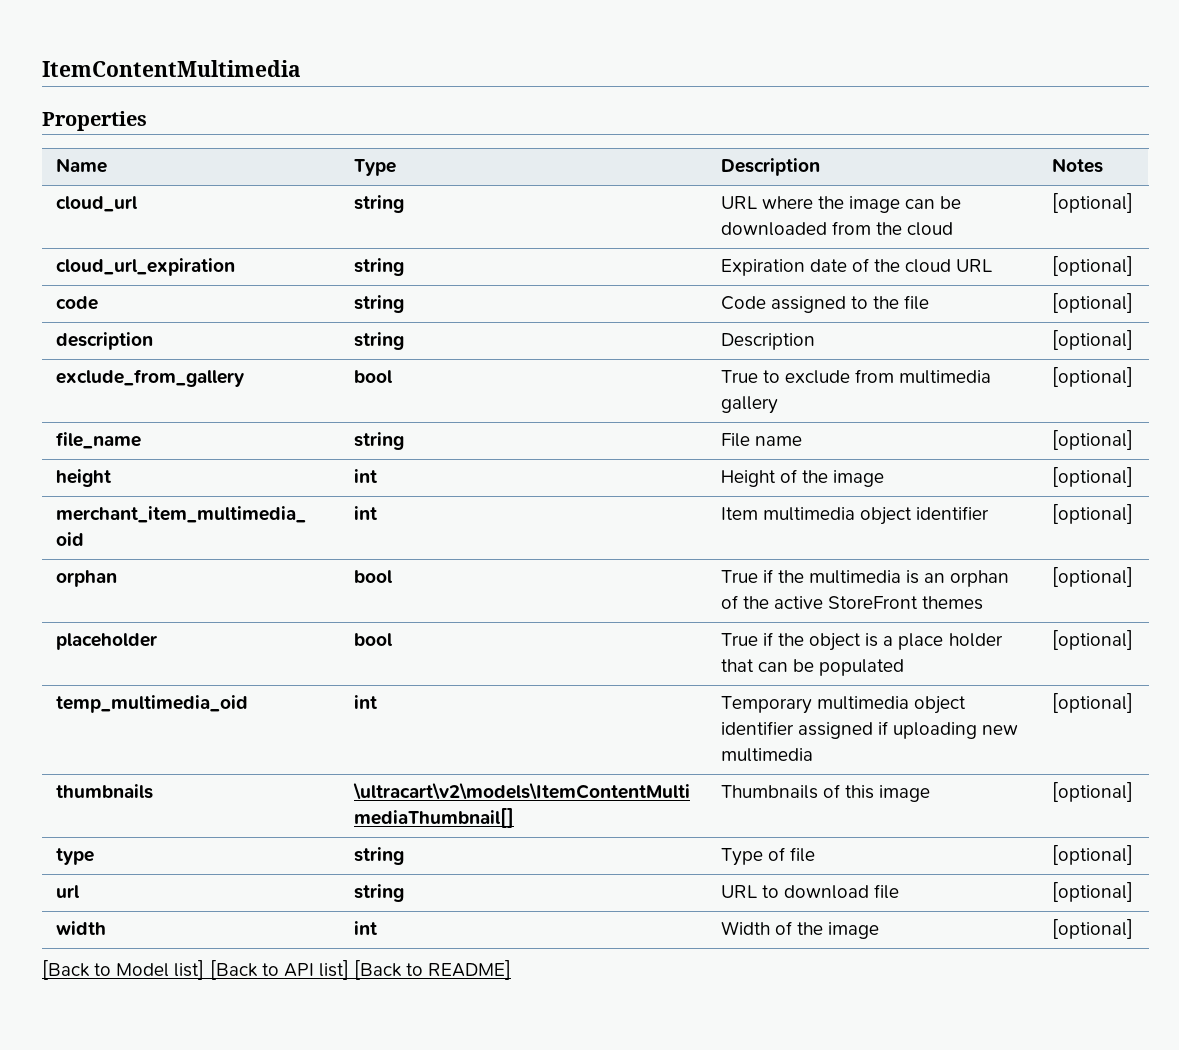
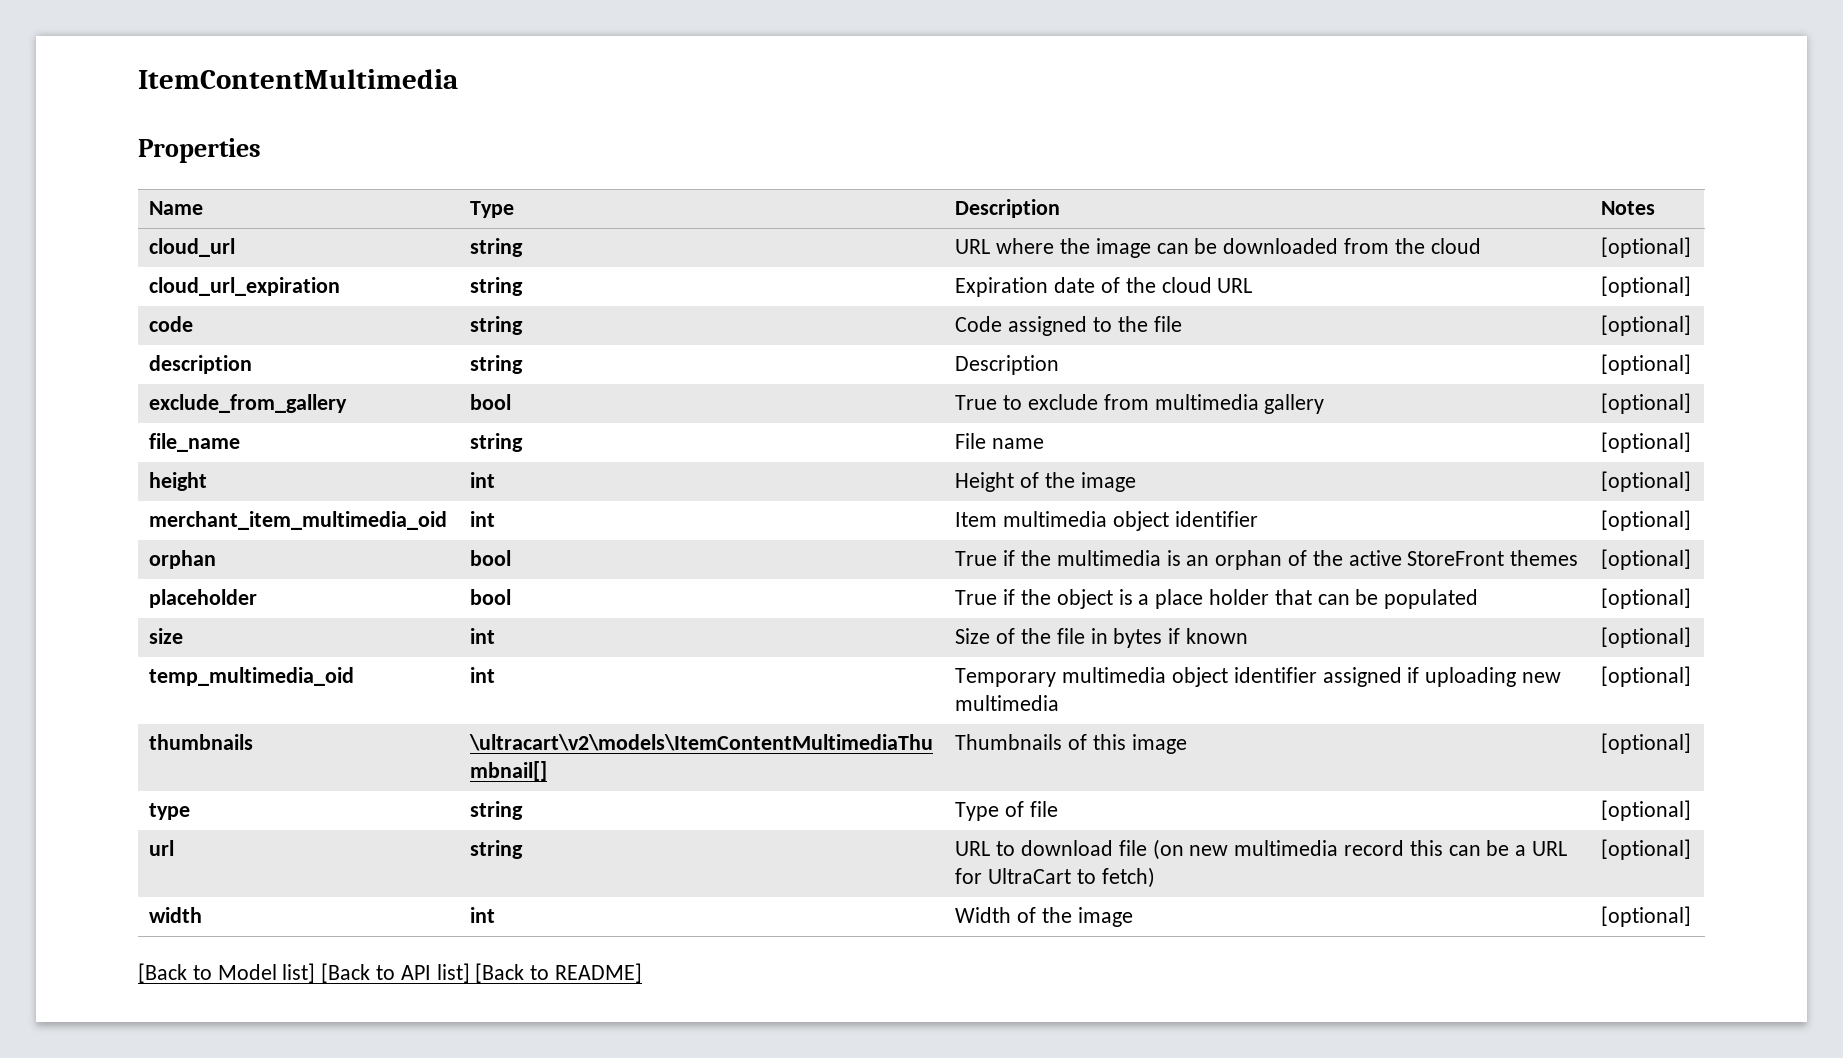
+ size | int | Size of the file in bytes if known | [optional]
- url | string | URL to download file | [optional]
+ url | string | URL to download file (on new multimedia record this can be a URL for UltraCart to fetch) | [optional]

